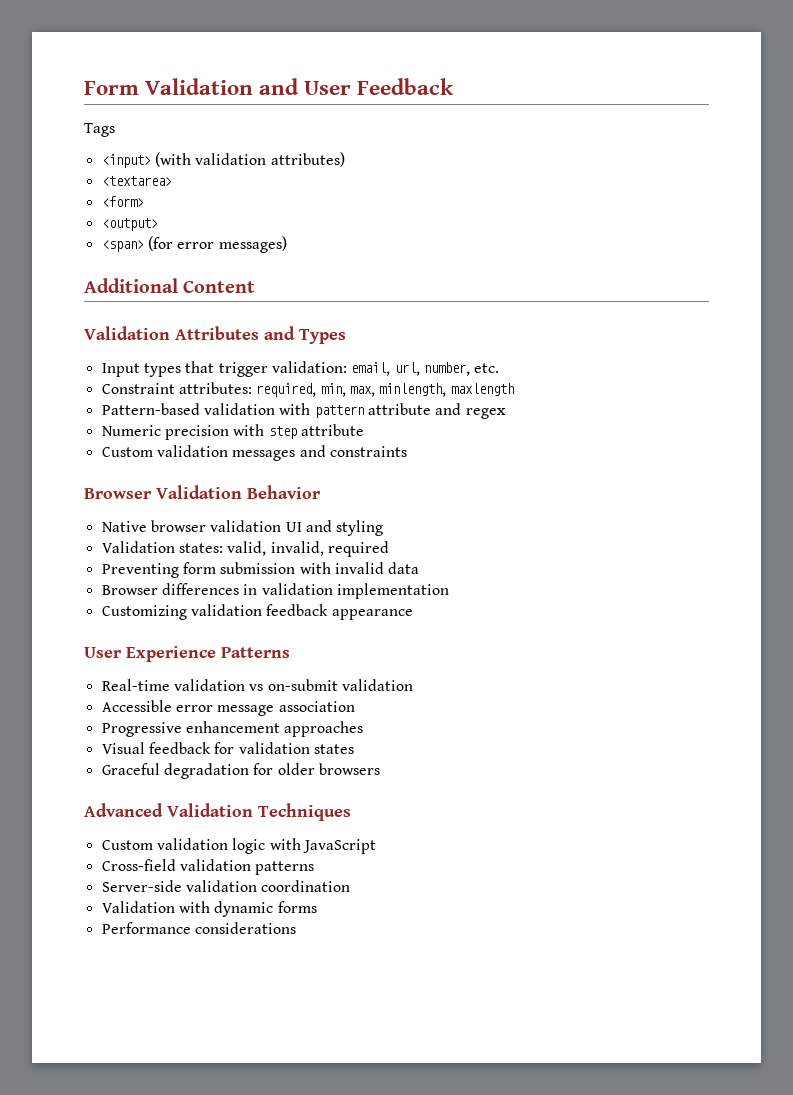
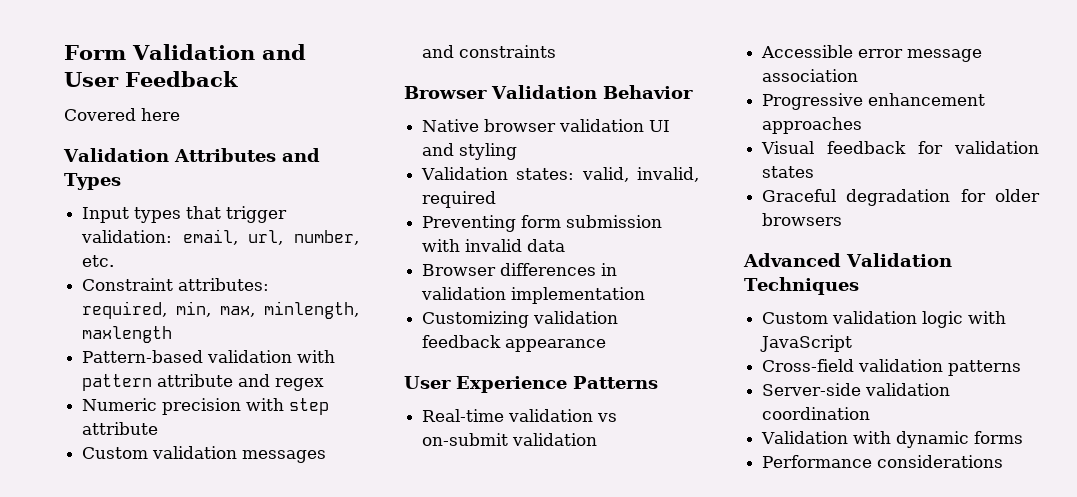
- Tags
- <input> (with validation attributes)
- <textarea>
- <form>
- <output>
- <span> (for error messages)
- Additional Content
+ Covered here

